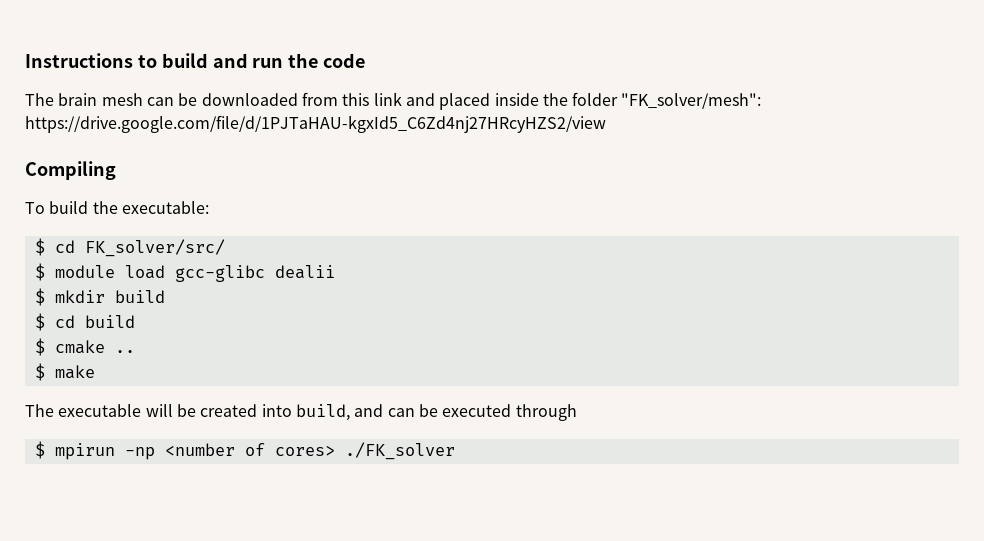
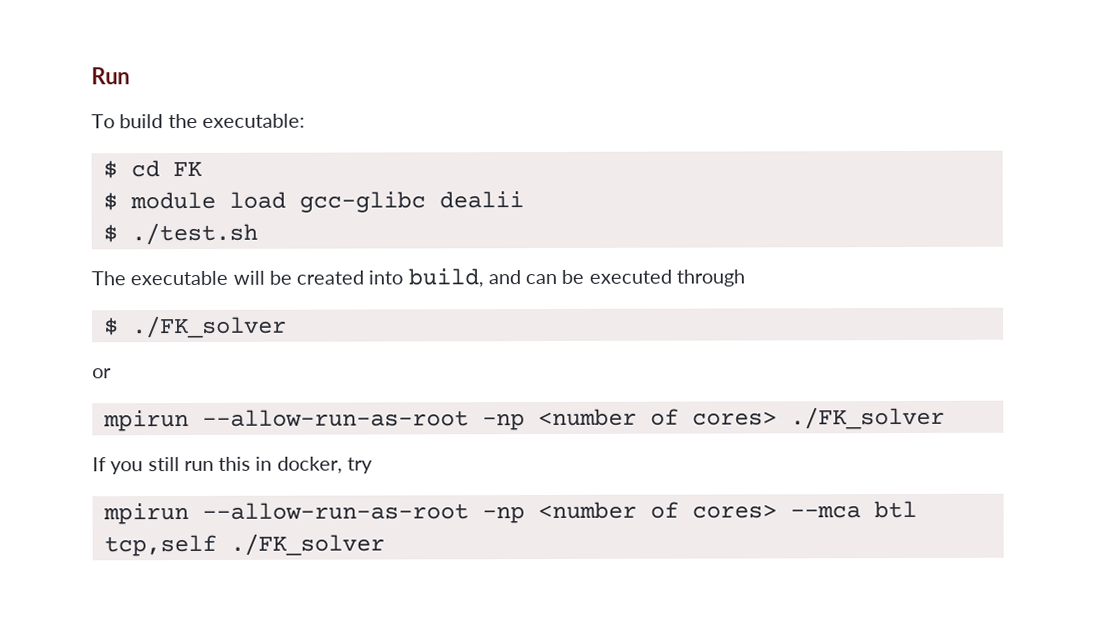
- Instructions to build and run the code
- The brain mesh can be downloaded from this link and placed inside the folder "FK_solver/mesh": https://drive.google.com/file/d/1PJTaHAU-kgxId5_C6Zd4nj27HRcyHZS2/view
- Compiling
+ Run
- $ cd FK_solver/src/
+ $ cd FK
- $ mkdir build
- $ cd build
- $ cmake ..
- $ make
+ $ ./test.sh
- $ mpirun -np <number of cores> ./FK_solver
+ $ ./FK_solver
+ or
+ mpirun --allow-run-as-root -np <number of cores> ./FK_solver
+ If you still run this in docker, try
+ mpirun --allow-run-as-root -np <number of cores> --mca btl tcp,self ./FK_solver

